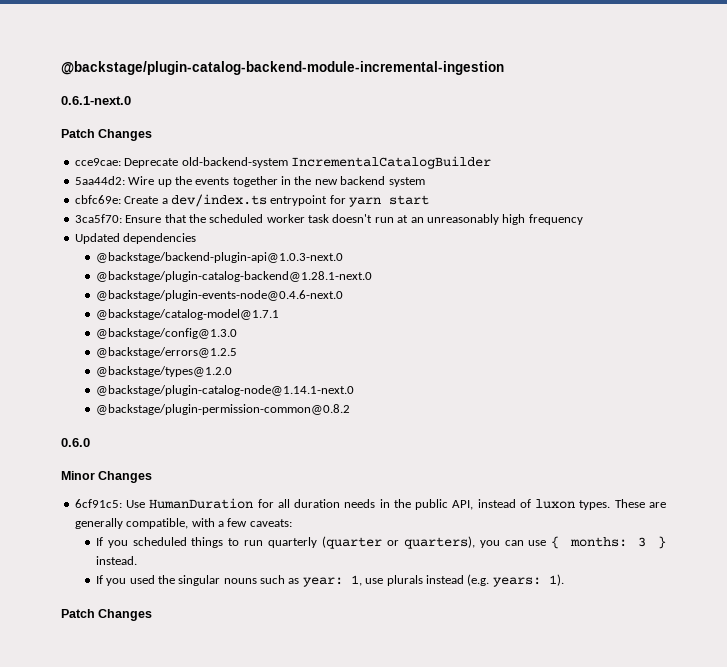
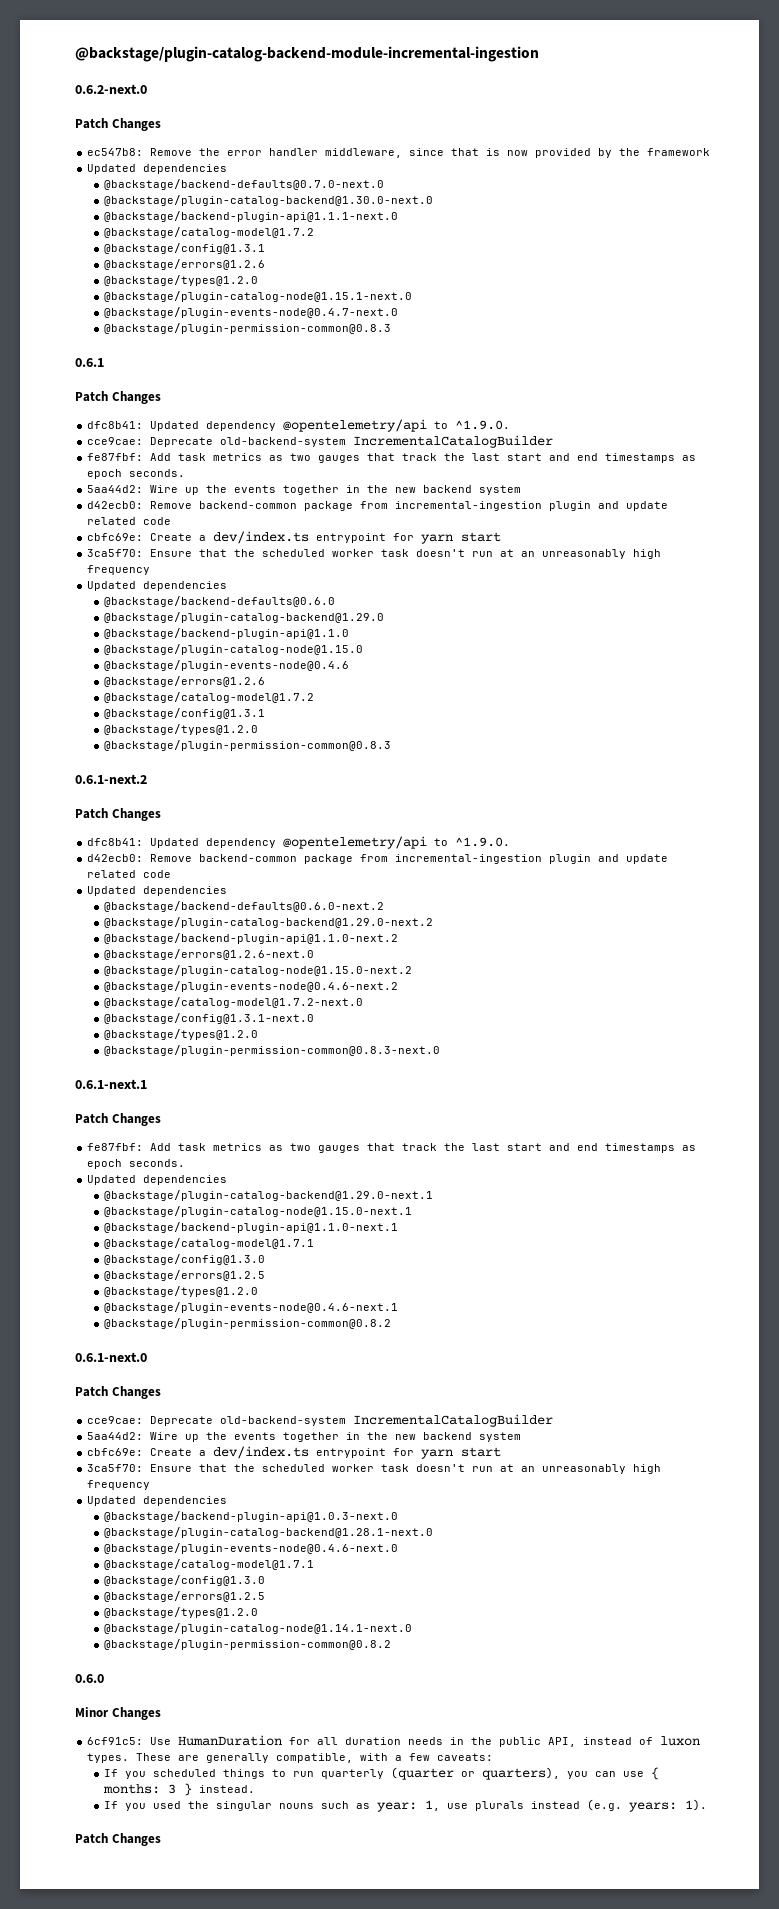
+ 0.6.2-next.0
+ Patch Changes
+ ec547b8: Remove the error handler middleware, since that is now provided by the framework
+ Updated dependencies
+ @backstage/backend-defaults@0.7.0-next.0
+ @backstage/plugin-catalog-backend@1.30.0-next.0
+ @backstage/backend-plugin-api@1.1.1-next.0
+ @backstage/catalog-model@1.7.2
+ @backstage/config@1.3.1
+ @backstage/errors@1.2.6
+ @backstage/types@1.2.0
+ @backstage/plugin-catalog-node@1.15.1-next.0
+ @backstage/plugin-events-node@0.4.7-next.0
+ @backstage/plugin-permission-common@0.8.3
+ 0.6.1
+ Patch Changes
+ dfc8b41: Updated dependency @opentelemetry/api to ^1.9.0.
+ cce9cae: Deprecate old-backend-system IncrementalCatalogBuilder
+ fe87fbf: Add task metrics as two gauges that track the last start and end timestamps as epoch seconds.
+ 5aa44d2: Wire up the events together in the new backend system
+ d42ecb0: Remove backend-common package from incremental-ingestion plugin and update related code
+ cbfc69e: Create a dev/index.ts entrypoint for yarn start
+ 3ca5f70: Ensure that the scheduled worker task doesn't run at an unreasonably high frequency
+ Updated dependencies
+ @backstage/backend-defaults@0.6.0
+ @backstage/plugin-catalog-backend@1.29.0
+ @backstage/backend-plugin-api@1.1.0
+ @backstage/plugin-catalog-node@1.15.0
+ @backstage/plugin-events-node@0.4.6
+ @backstage/errors@1.2.6
+ @backstage/catalog-model@1.7.2
+ @backstage/config@1.3.1
+ @backstage/types@1.2.0
+ @backstage/plugin-permission-common@0.8.3
+ 0.6.1-next.2
+ Patch Changes
+ dfc8b41: Updated dependency @opentelemetry/api to ^1.9.0.
+ d42ecb0: Remove backend-common package from incremental-ingestion plugin and update related code
+ Updated dependencies
+ @backstage/backend-defaults@0.6.0-next.2
+ @backstage/plugin-catalog-backend@1.29.0-next.2
+ @backstage/backend-plugin-api@1.1.0-next.2
+ @backstage/errors@1.2.6-next.0
+ @backstage/plugin-catalog-node@1.15.0-next.2
+ @backstage/plugin-events-node@0.4.6-next.2
+ @backstage/catalog-model@1.7.2-next.0
+ @backstage/config@1.3.1-next.0
+ @backstage/types@1.2.0
+ @backstage/plugin-permission-common@0.8.3-next.0
+ 0.6.1-next.1
+ Patch Changes
+ fe87fbf: Add task metrics as two gauges that track the last start and end timestamps as epoch seconds.
+ Updated dependencies
+ @backstage/plugin-catalog-backend@1.29.0-next.1
+ @backstage/plugin-catalog-node@1.15.0-next.1
+ @backstage/backend-plugin-api@1.1.0-next.1
+ @backstage/catalog-model@1.7.1
+ @backstage/config@1.3.0
+ @backstage/errors@1.2.5
+ @backstage/types@1.2.0
+ @backstage/plugin-events-node@0.4.6-next.1
+ @backstage/plugin-permission-common@0.8.2

